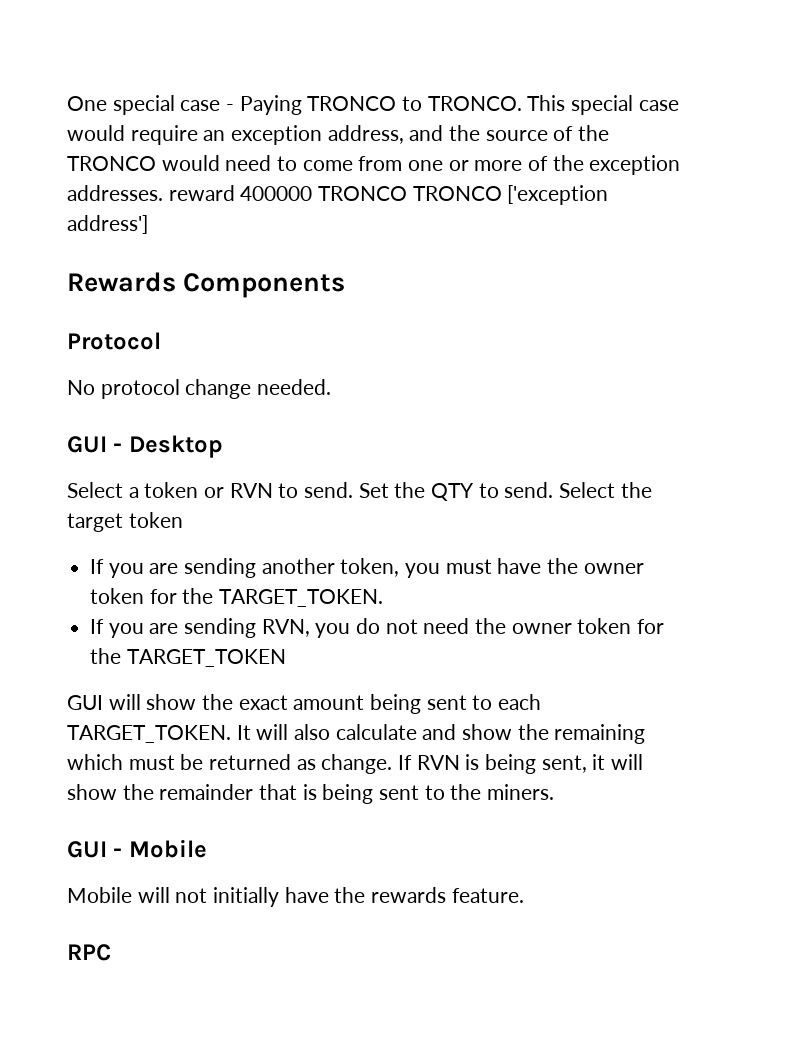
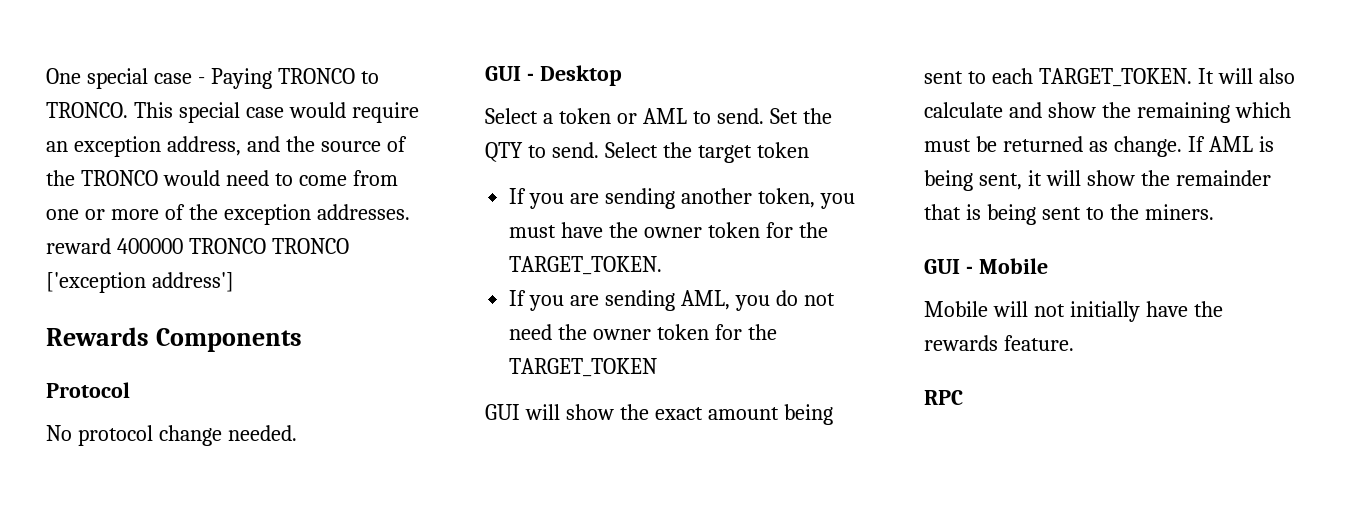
- Select a token or RVN to send.
+ Select a token or AML to send.
- If you are sending RVN, you do not need the owner token for the TARGET_TOKEN
+ If you are sending AML, you do not need the owner token for the TARGET_TOKEN
- If RVN is being sent, it will show the remainder that is being sent to the miners.
+ If AML is being sent, it will show the remainder that is being sent to the miners.

